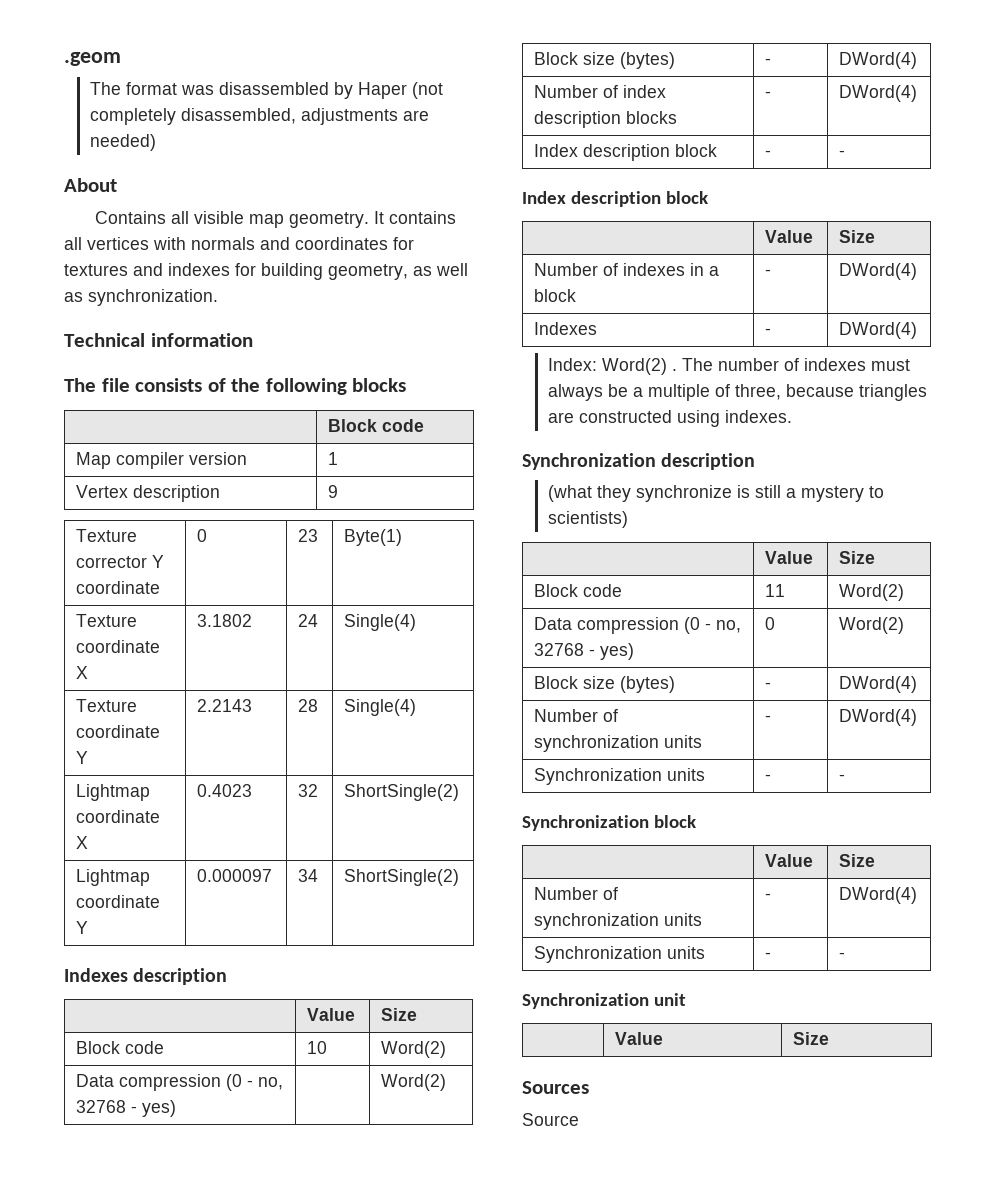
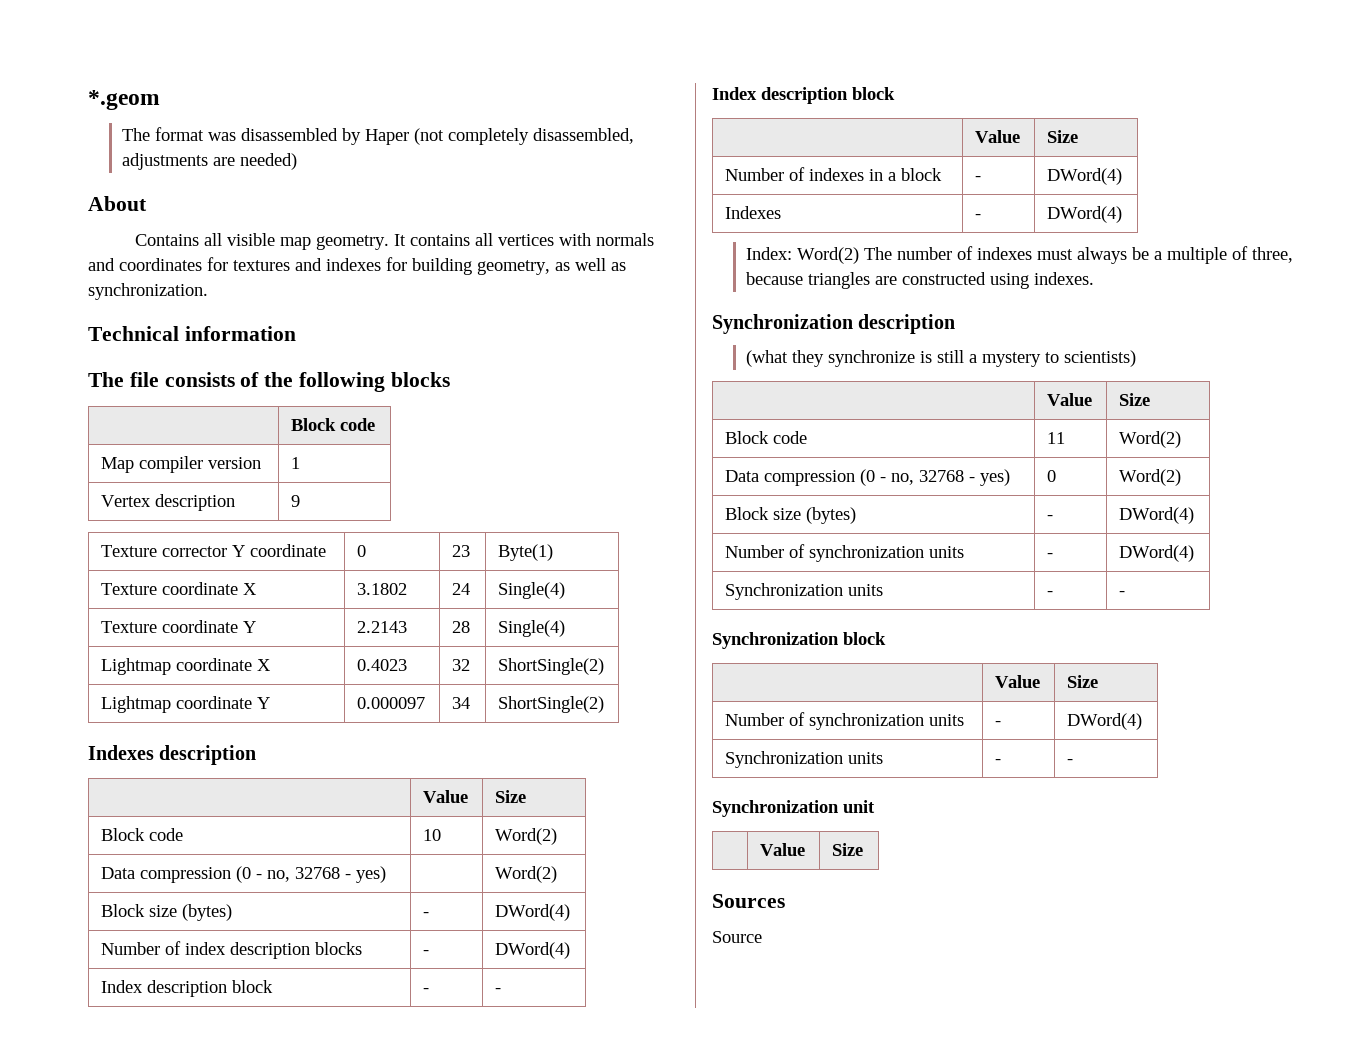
- .geom
+ *.geom
- Index: Word(2) . The number of indexes must always be a multiple of three, because triangles are constructed using indexes.
+ Index: Word(2) The number of indexes must always be a multiple of three, because triangles are constructed using indexes.

